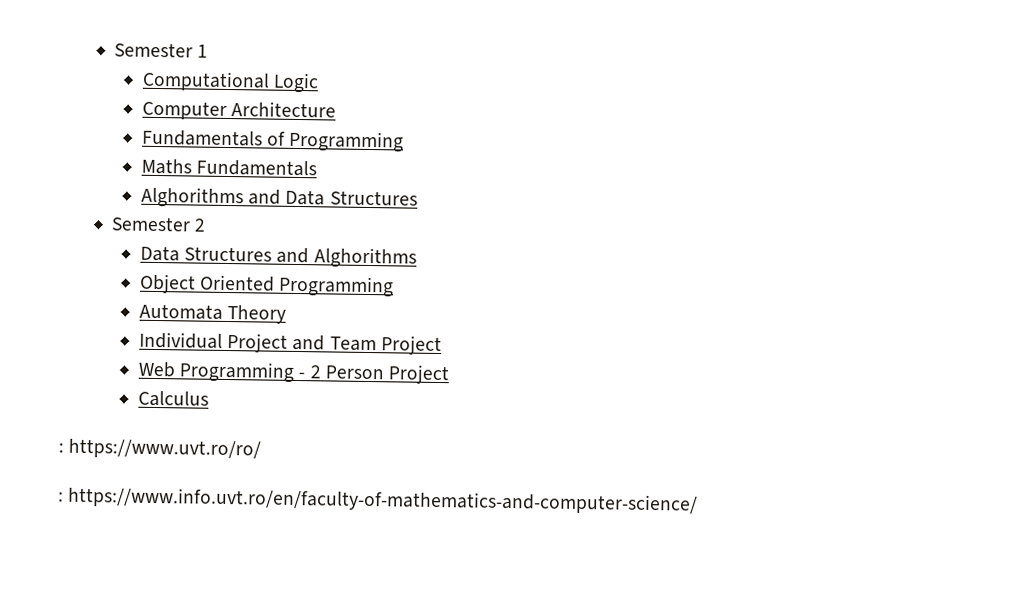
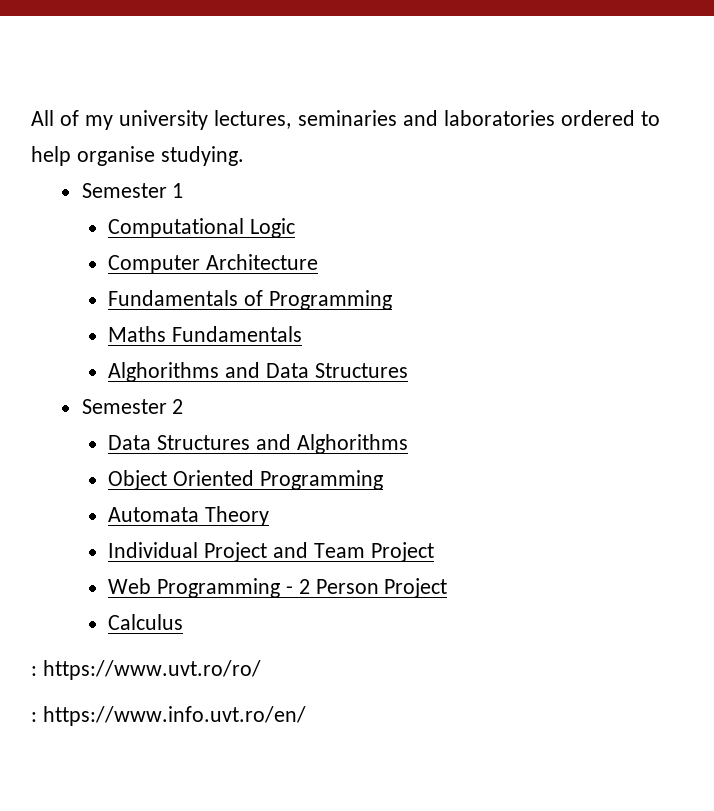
+ All of my university lectures, seminaries and laboratories ordered to help organise studying.
- : https://www.info.uvt.ro/en/faculty-of-mathematics-and-computer-science/
+ : https://www.info.uvt.ro/en/

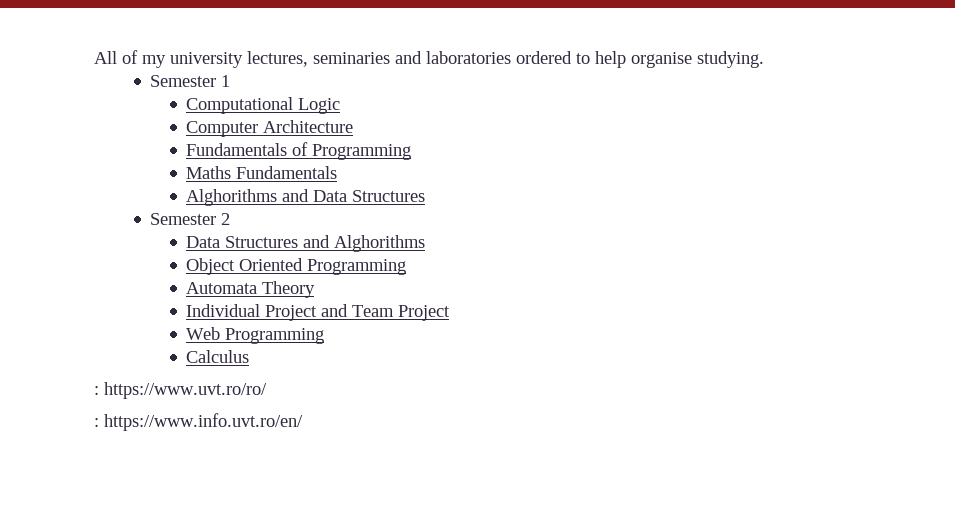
- Web Programming - 2 Person Project
+ Web Programming

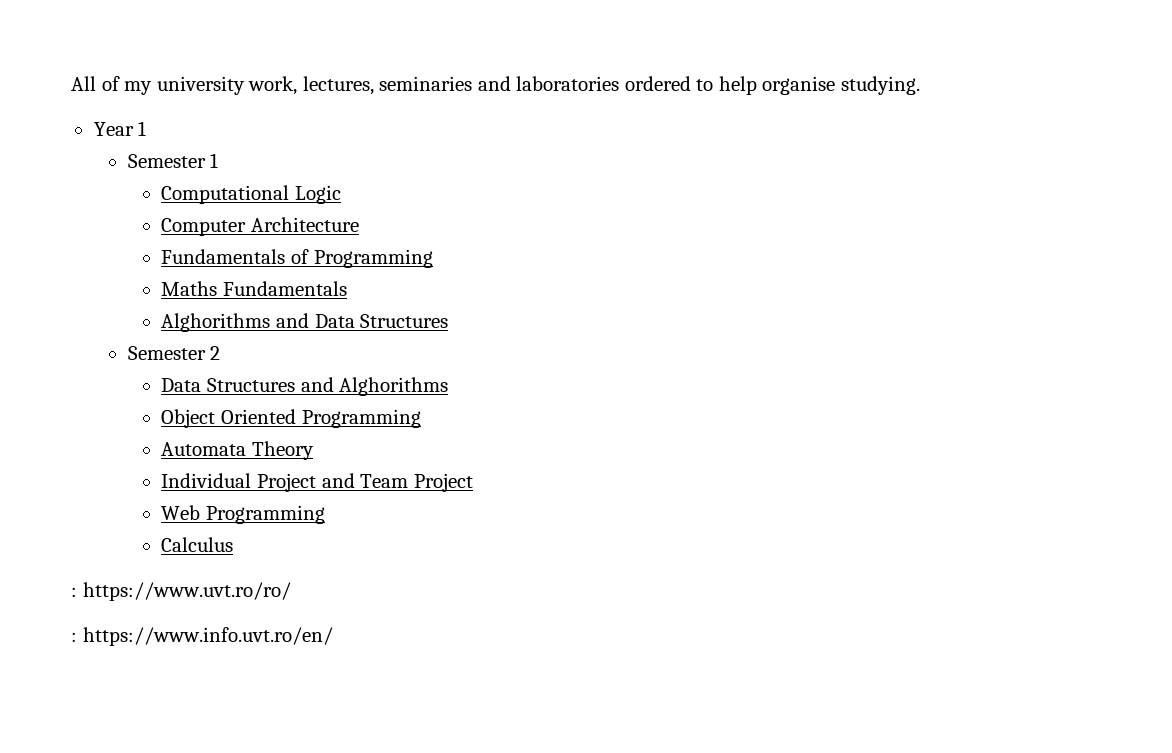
- All of my university lectures, seminaries and laboratories ordered to help organise studying.
+ All of my university work, lectures, seminaries and laboratories ordered to help organise studying.
+ Year 1

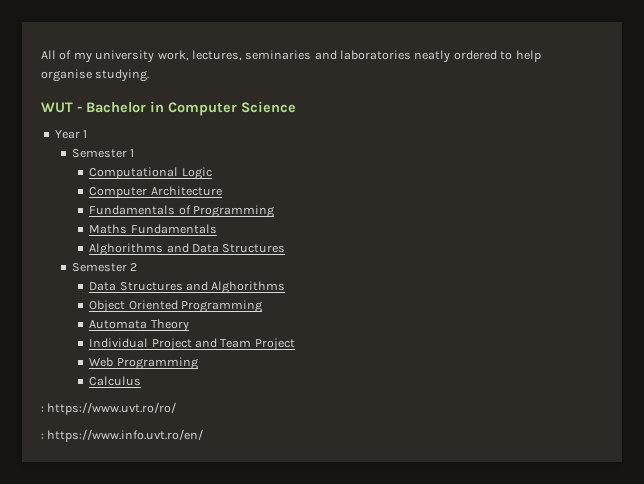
- All of my university work, lectures, seminaries and laboratories ordered to help organise studying.
+ All of my university work, lectures, seminaries and laboratories neatly ordered to help organise studying.
+ WUT - Bachelor in Computer Science

